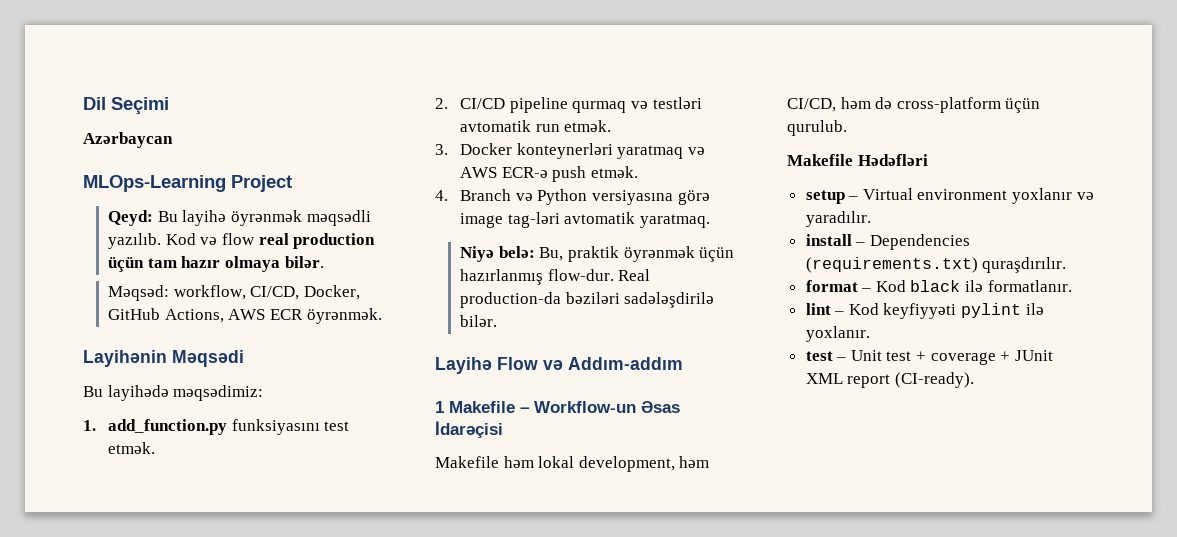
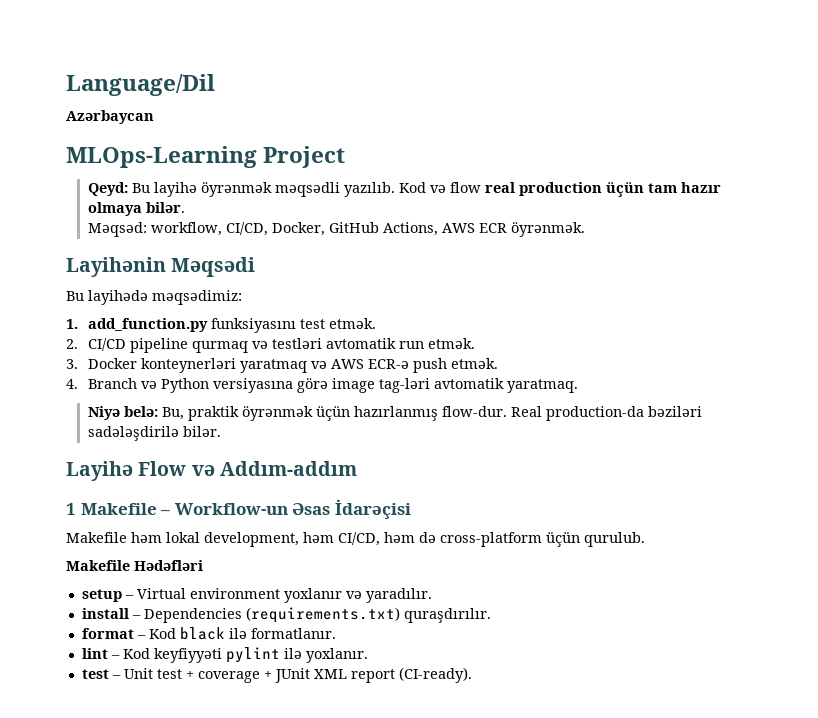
- Dil Seçimi
+ Language/Dil

